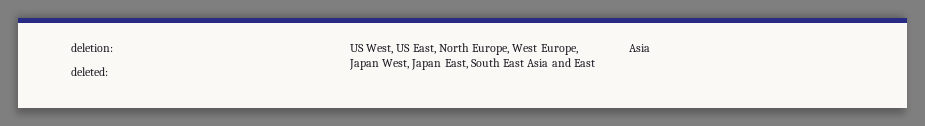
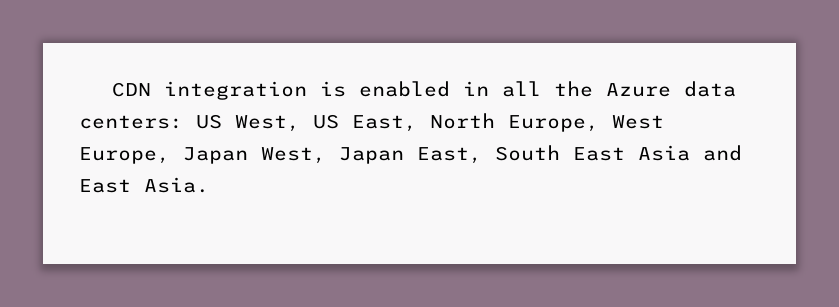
- deletion:
- deleted:
- US West, US East, North Europe, West Europe, Japan West, Japan East, South East Asia and East Asia
+ CDN integration is enabled in all the Azure data centers: US West, US East, North Europe, West Europe, Japan West, Japan East, South East Asia and East Asia.

